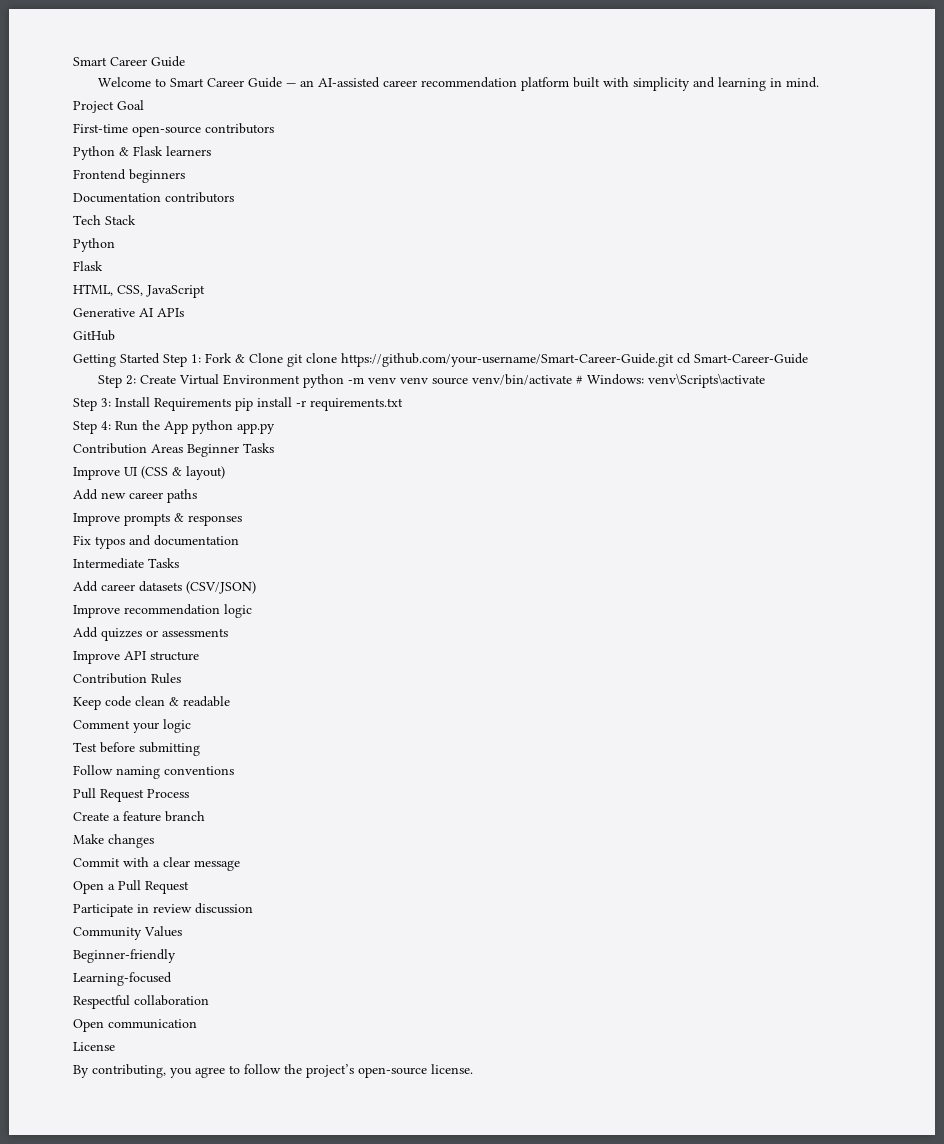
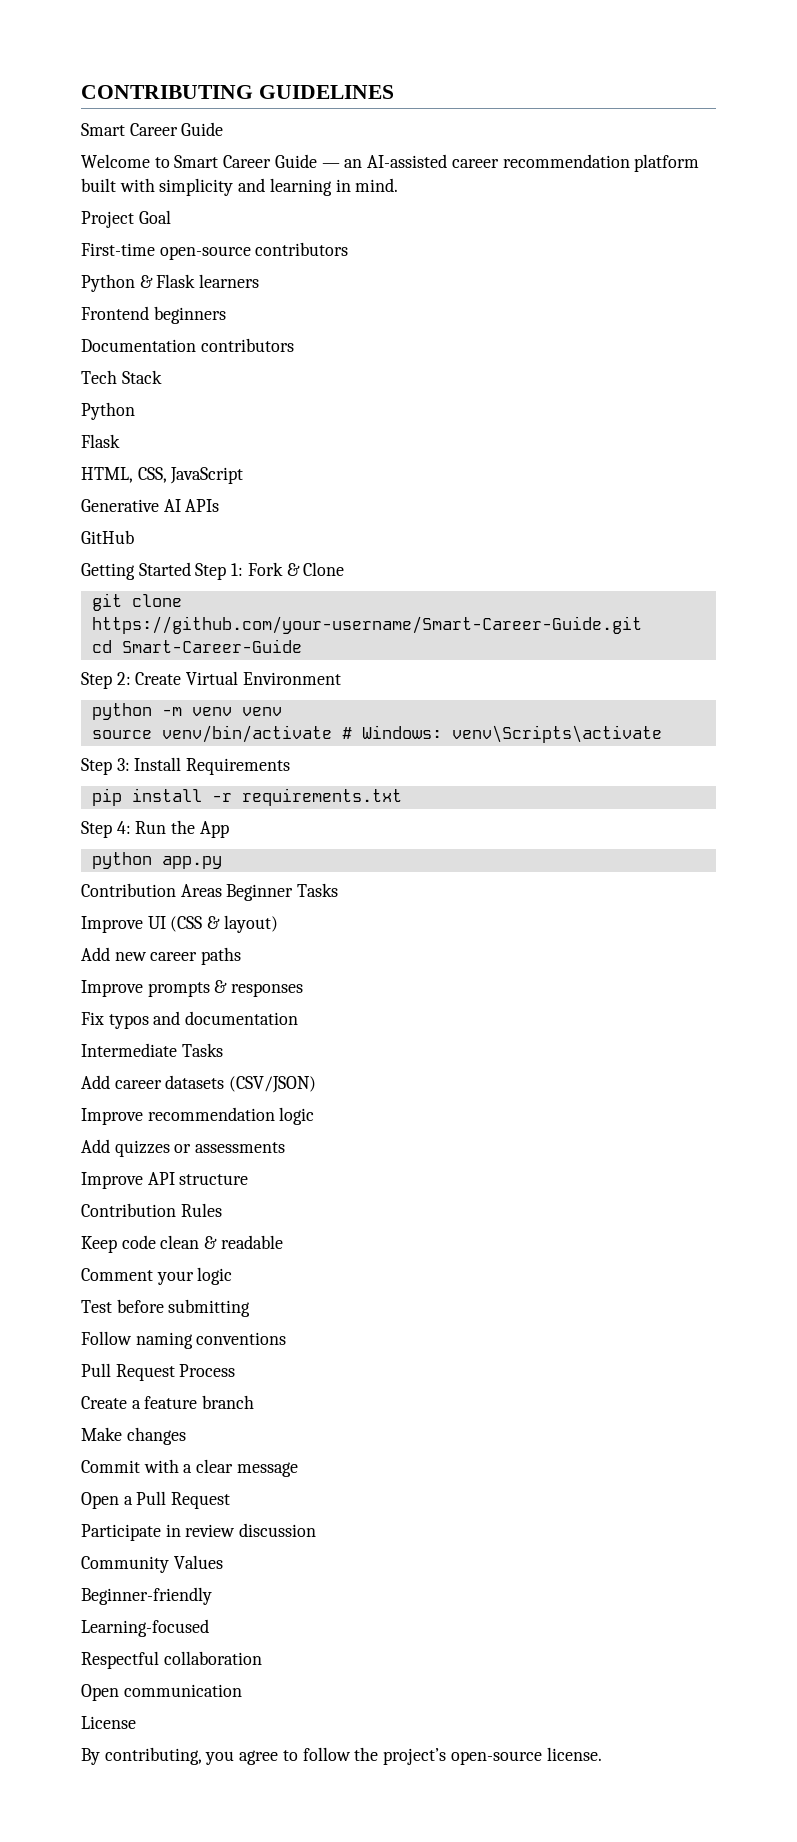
+ CONTRIBUTING GUIDELINES
- Getting Started Step 1: Fork & Clone git clone https://github.com/your-username/Smart-Career-Guide.git cd Smart-Career-Guide
+ Getting Started Step 1: Fork & Clone
+ git clone https://github.com/your-username/Smart-Career-Guide.git
+ cd Smart-Career-Guide
- Step 2: Create Virtual Environment python -m venv venv source venv/bin/activate # Windows: venv\Scripts\activate
+ Step 2: Create Virtual Environment
+ python -m venv venv
+ source venv/bin/activate # Windows: venv\Scripts\activate
- Step 3: Install Requirements pip install -r requirements.txt
+ Step 3: Install Requirements
+ pip install -r requirements.txt
- Step 4: Run the App python app.py
+ Step 4: Run the App
+ python app.py

